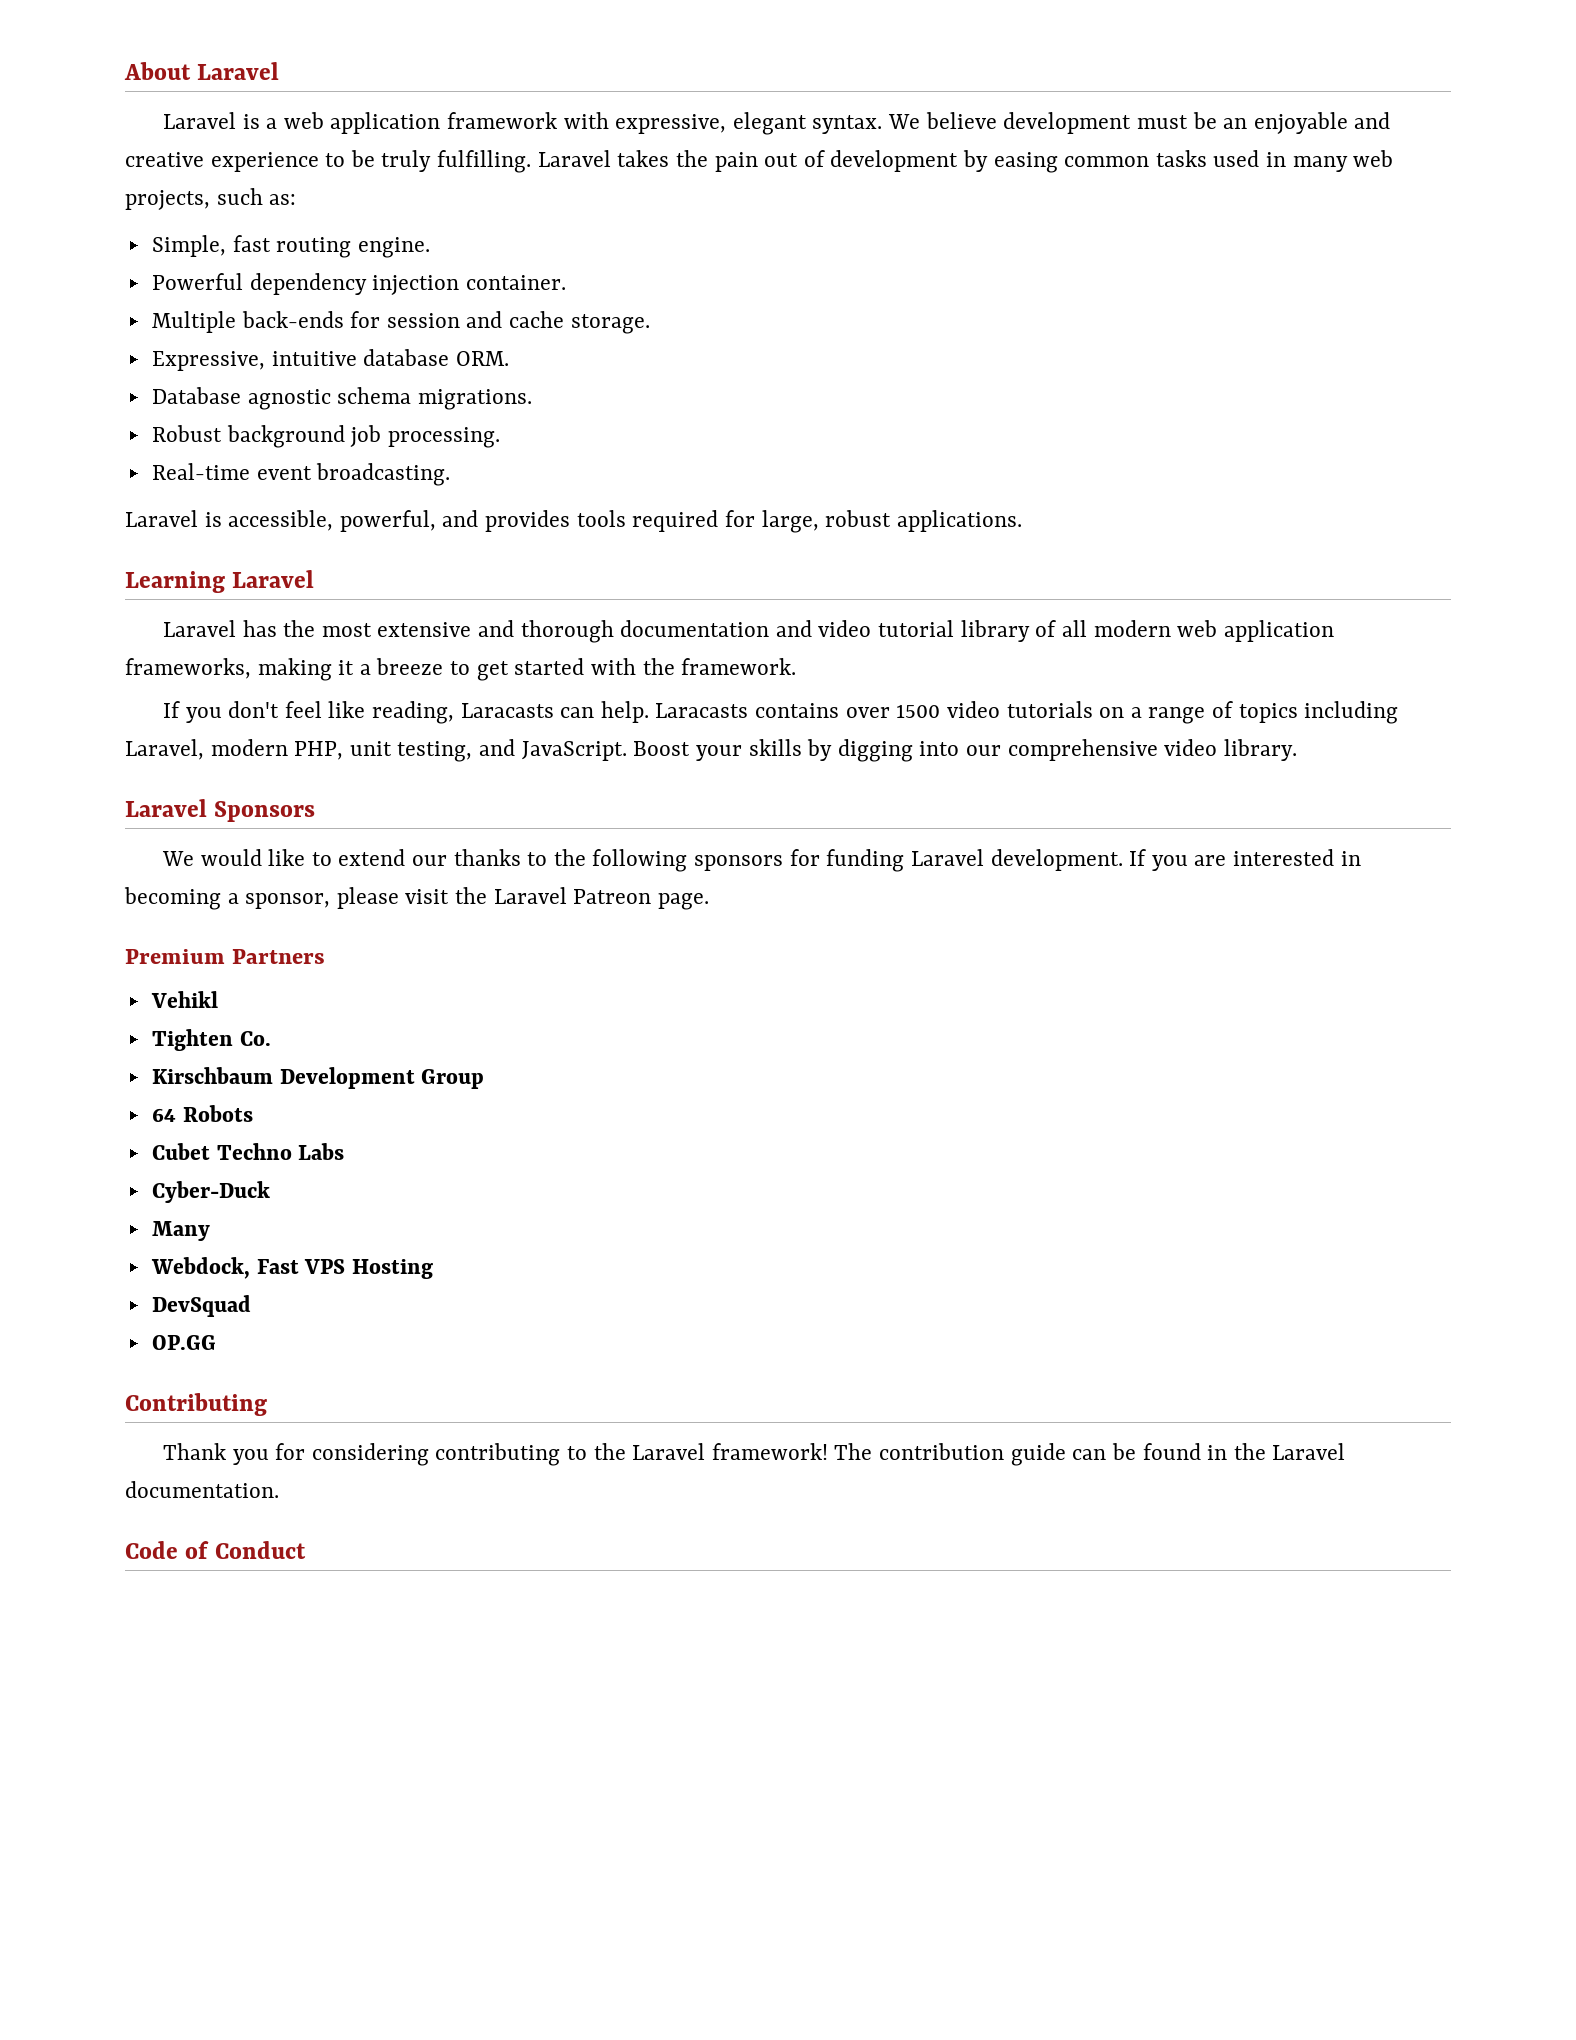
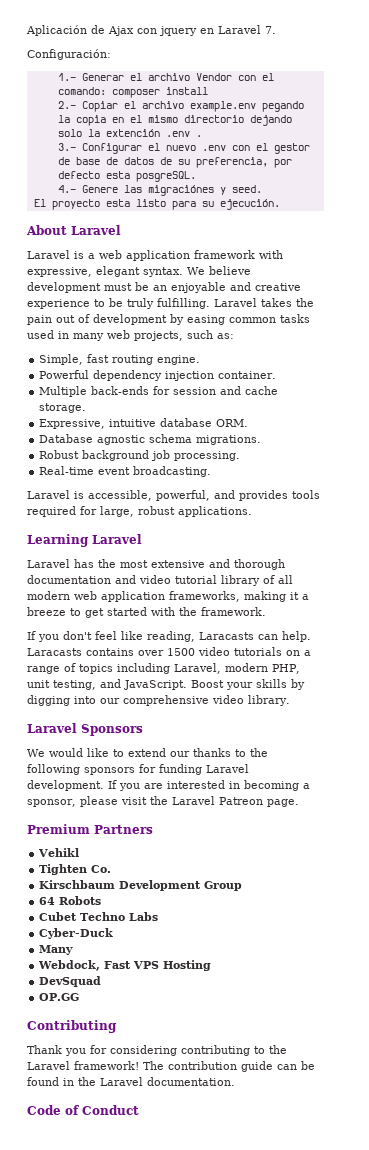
+ Aplicación de Ajax con jquery en Laravel 7.
+ Configuración:
+ 1.- Generar el archivo Vendor con el comando: composer install
+ 2.- Copiar el archivo example.env pegando la copia en el mismo directorio dejando solo la extención .env .
+ 3.- Configurar el nuevo .env con el gestor de base de datos de su preferencia, por defecto esta posgreSQL.
+ 4.- Genere las migraciónes y seed.
+ El proyecto esta listo para su ejecución.

